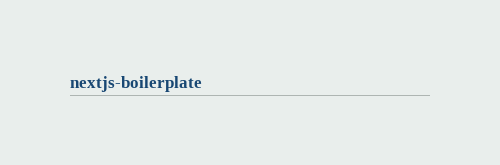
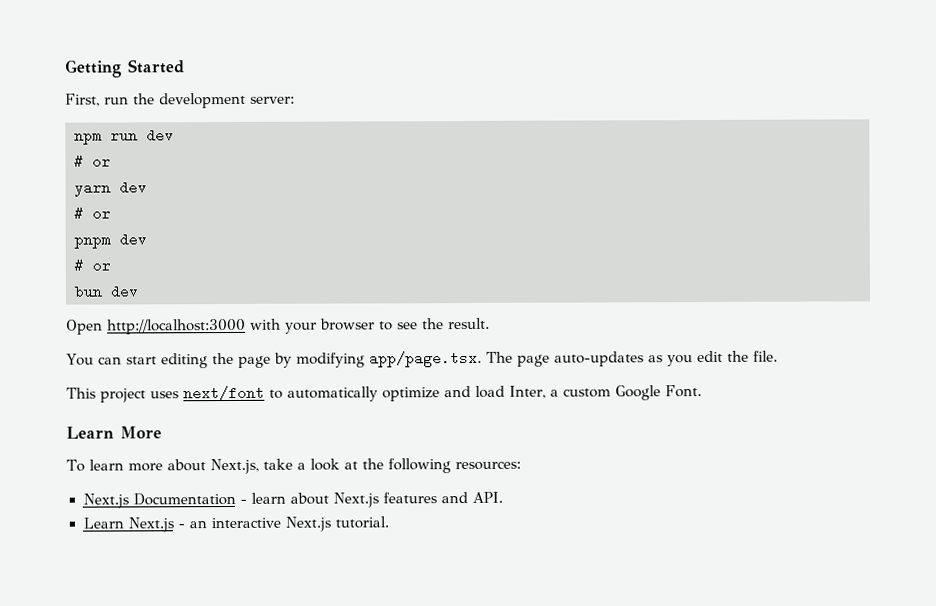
- nextjs-boilerplate
+ Getting Started
+ First, run the development server:
+ npm run dev
+ # or
+ yarn dev
+ # or
+ pnpm dev
+ # or
+ bun dev
+ Open http://localhost:3000 with your browser to see the result.
+ You can start editing the page by modifying app/page.tsx. The page auto-updates as you edit the file.
+ This project uses next/font to automatically optimize and load Inter, a custom Google Font.
+ Learn More
+ To learn more about Next.js, take a look at the following resources:
+ Next.js Documentation - learn about Next.js features and API.
+ Learn Next.js - an interactive Next.js tutorial.

